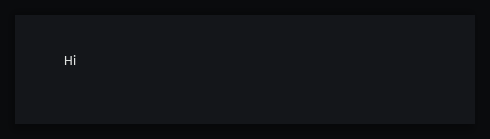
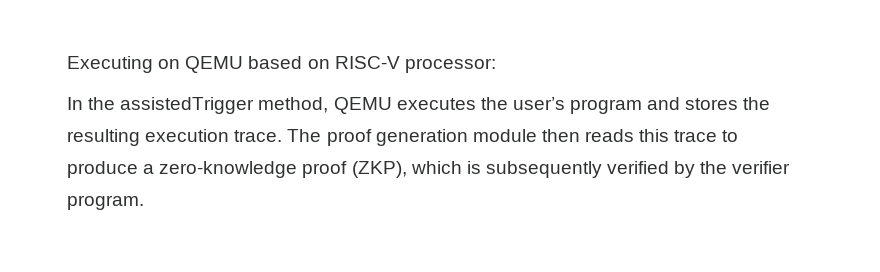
- Hi
+ Executing on QEMU based on RISC-V processor:
+ In the assistedTrigger method, QEMU executes the user’s program and stores the resulting execution trace. The proof generation module then reads this trace to produce a zero-knowledge proof (ZKP), which is subsequently verified by the verifier program.

